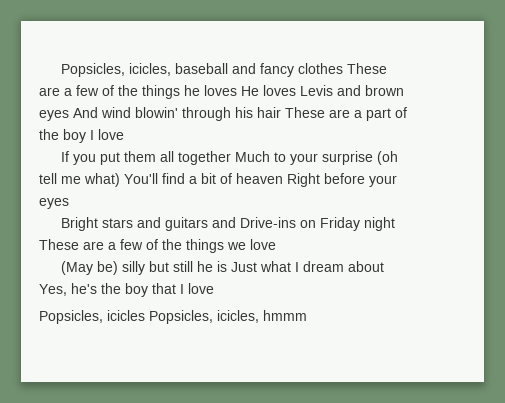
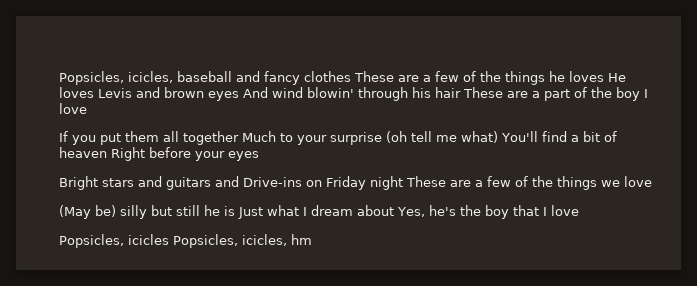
- Popsicles, icicles Popsicles, icicles, hmmm
+ Popsicles, icicles Popsicles, icicles, hm

